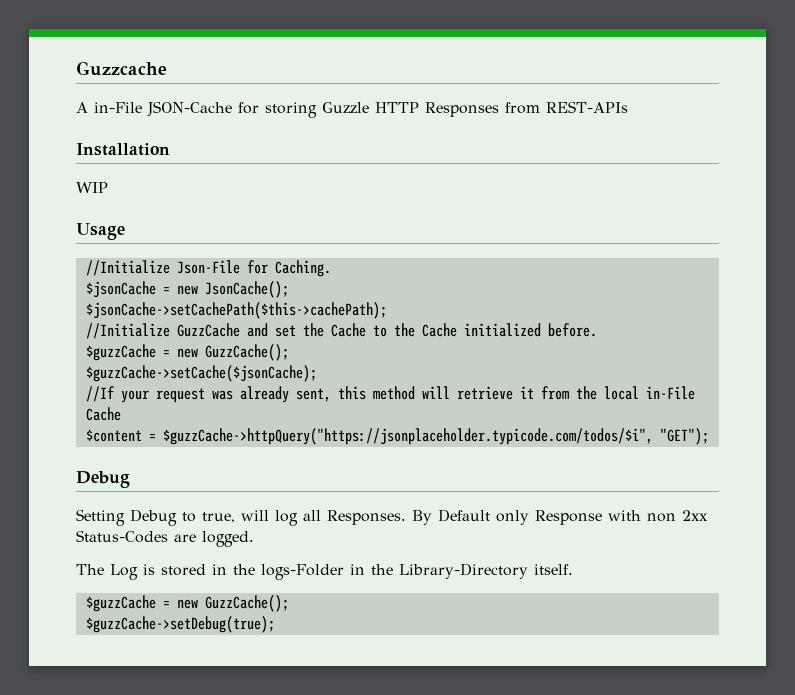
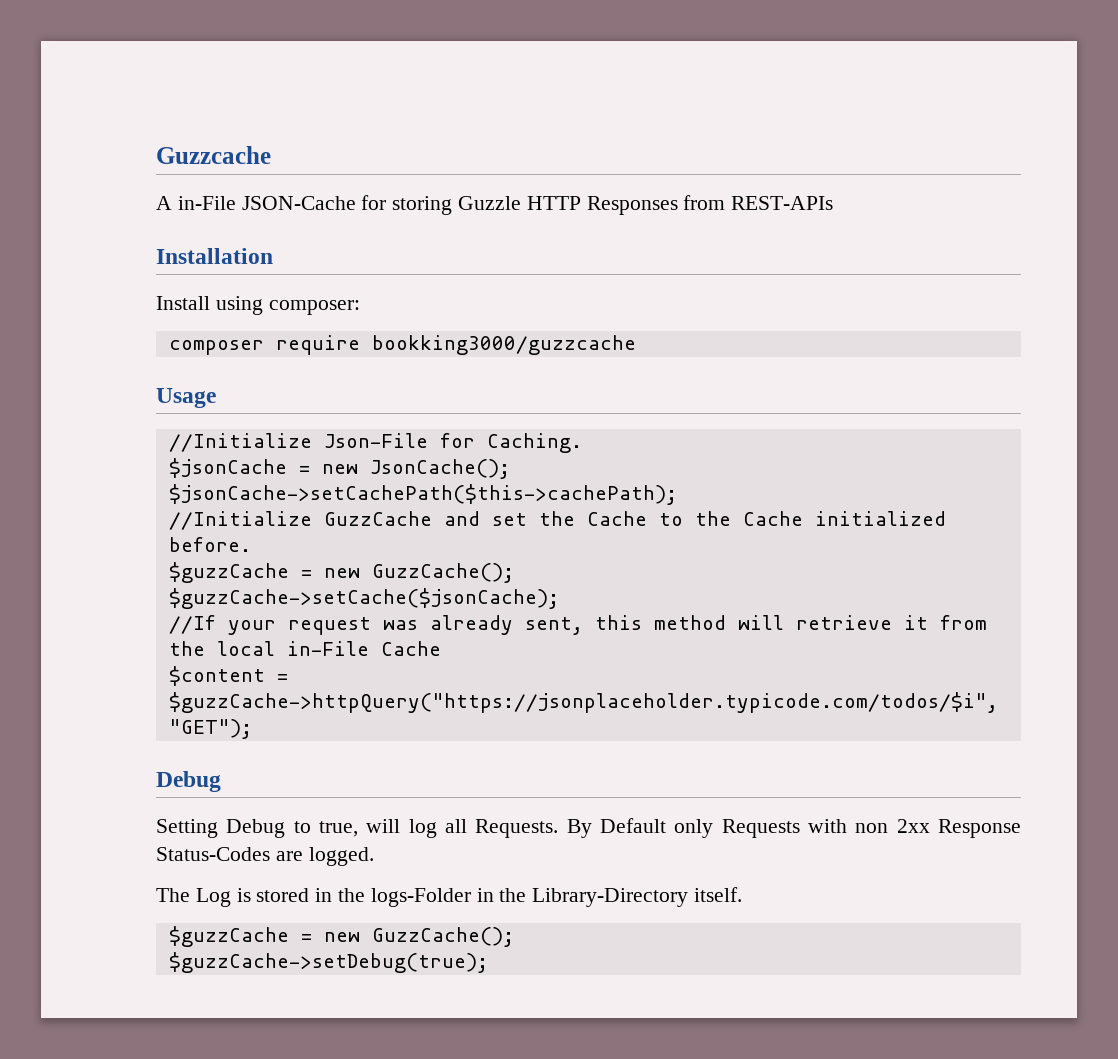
- WIP
+ Install using composer:
+ composer require bookking3000/guzzcache
- Setting Debug to true, will log all Responses.
+ Setting Debug to true, will log all Requests.
- By Default only Response with non 2xx Status-Codes are logged.
+ By Default only Requests with non 2xx Response Status-Codes are logged.

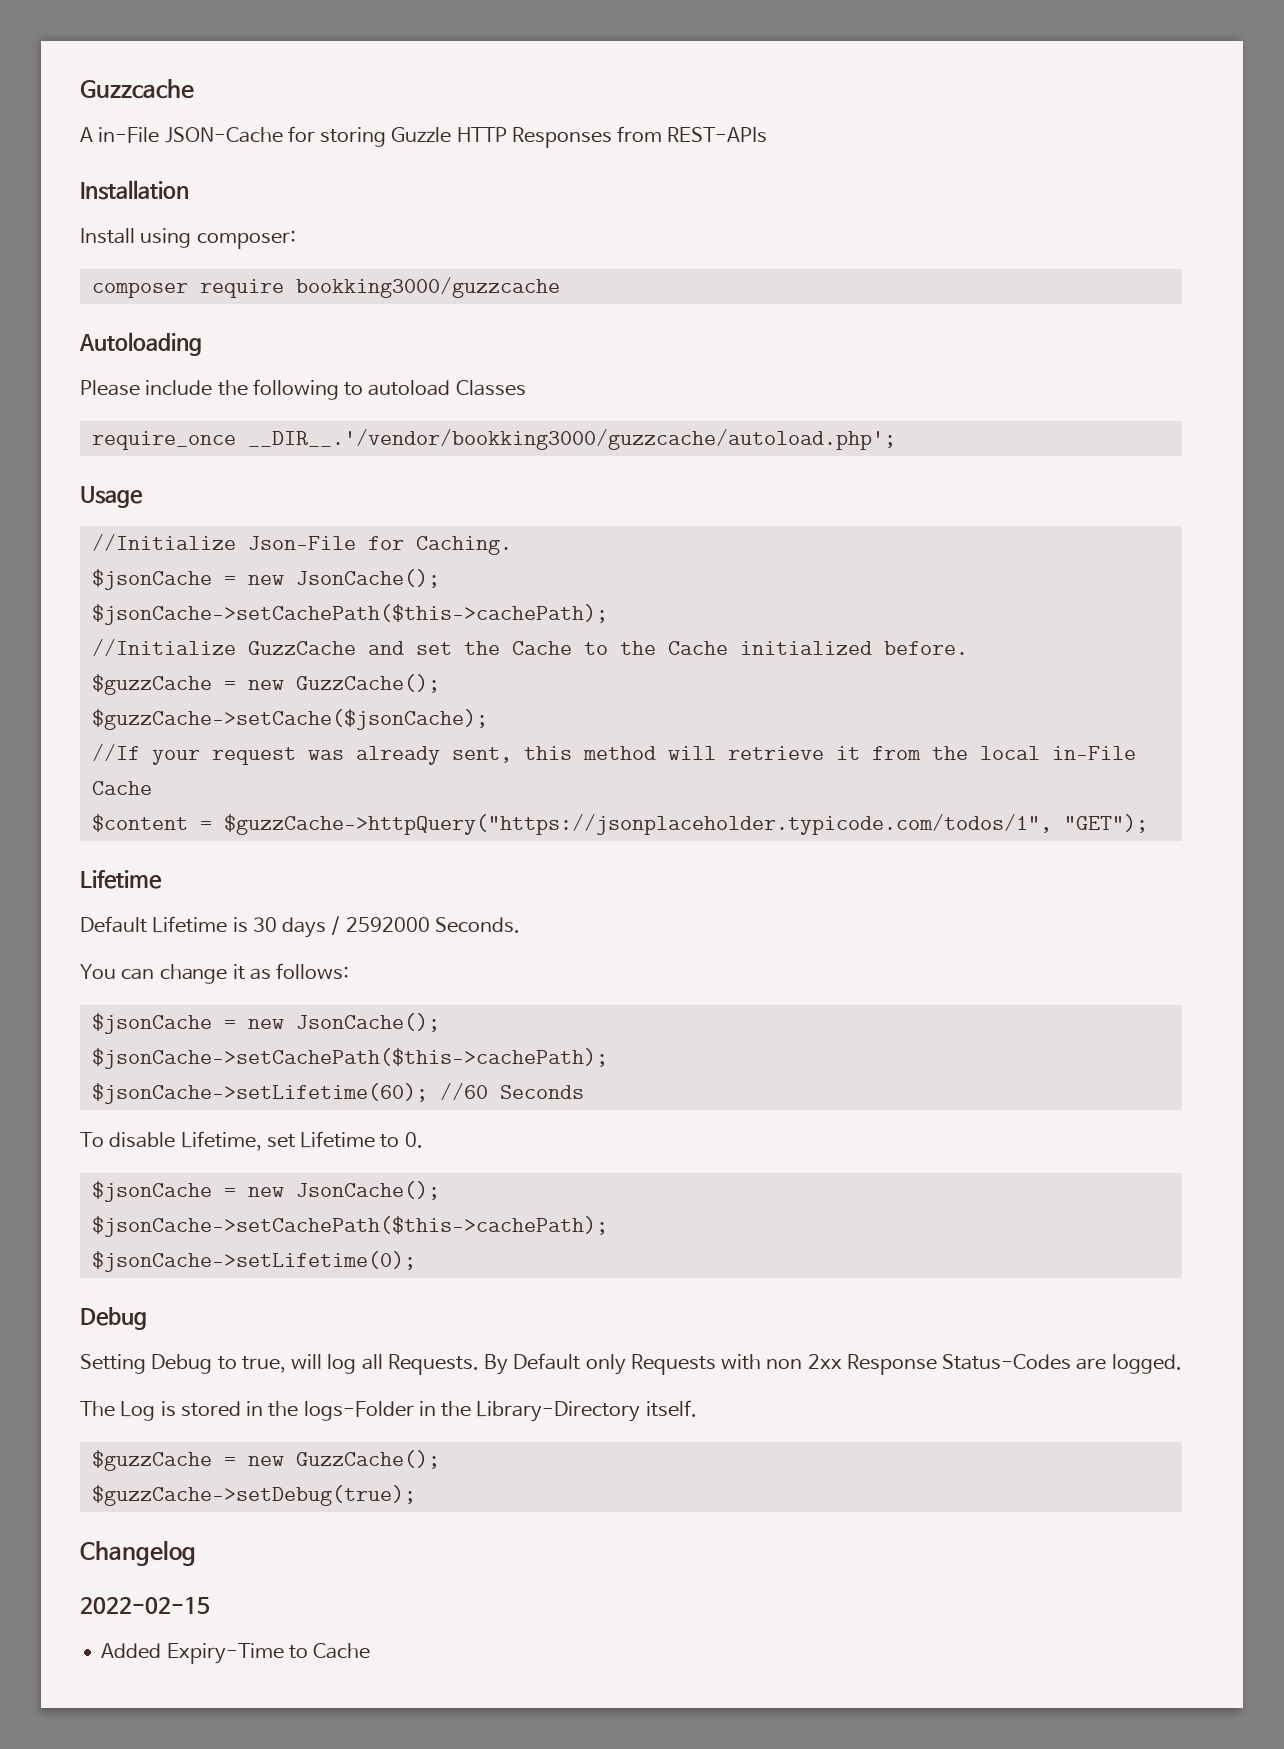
+ Autoloading
+ Please include the following to autoload Classes
+ require_once __DIR__.'/vendor/bookking3000/guzzcache/autoload.php';
- $content = $guzzCache->httpQuery("https://jsonplaceholder.typicode.com/todos/$i", "GET");
+ $content = $guzzCache->httpQuery("https://jsonplaceholder.typicode.com/todos/1", "GET");
+ Lifetime
+ Default Lifetime is 30 days / 2592000 Seconds.
+ You can change it as follows:
+ $jsonCache = new JsonCache();
+ $jsonCache->setCachePath($this->cachePath);
+ $jsonCache->setLifetime(60); //60 Seconds
+ To disable Lifetime, set Lifetime to 0.
+ $jsonCache = new JsonCache();
+ $jsonCache->setCachePath($this->cachePath);
+ $jsonCache->setLifetime(0);
+ Changelog
+ 2022-02-15
+ Added Expiry-Time to Cache

